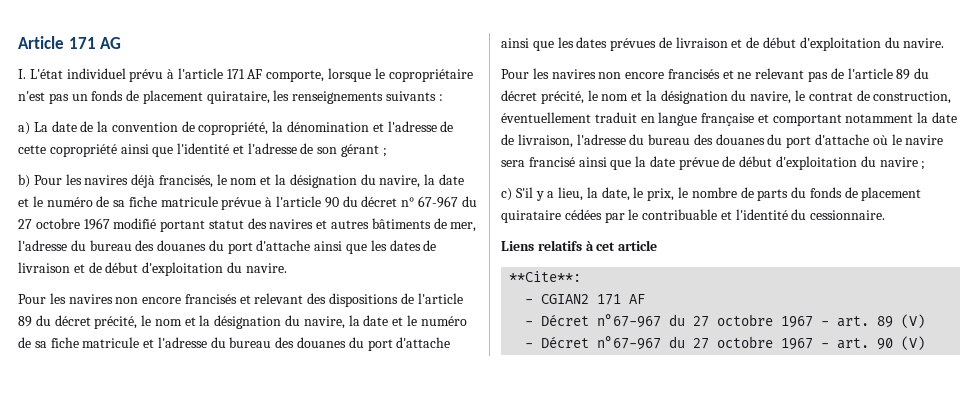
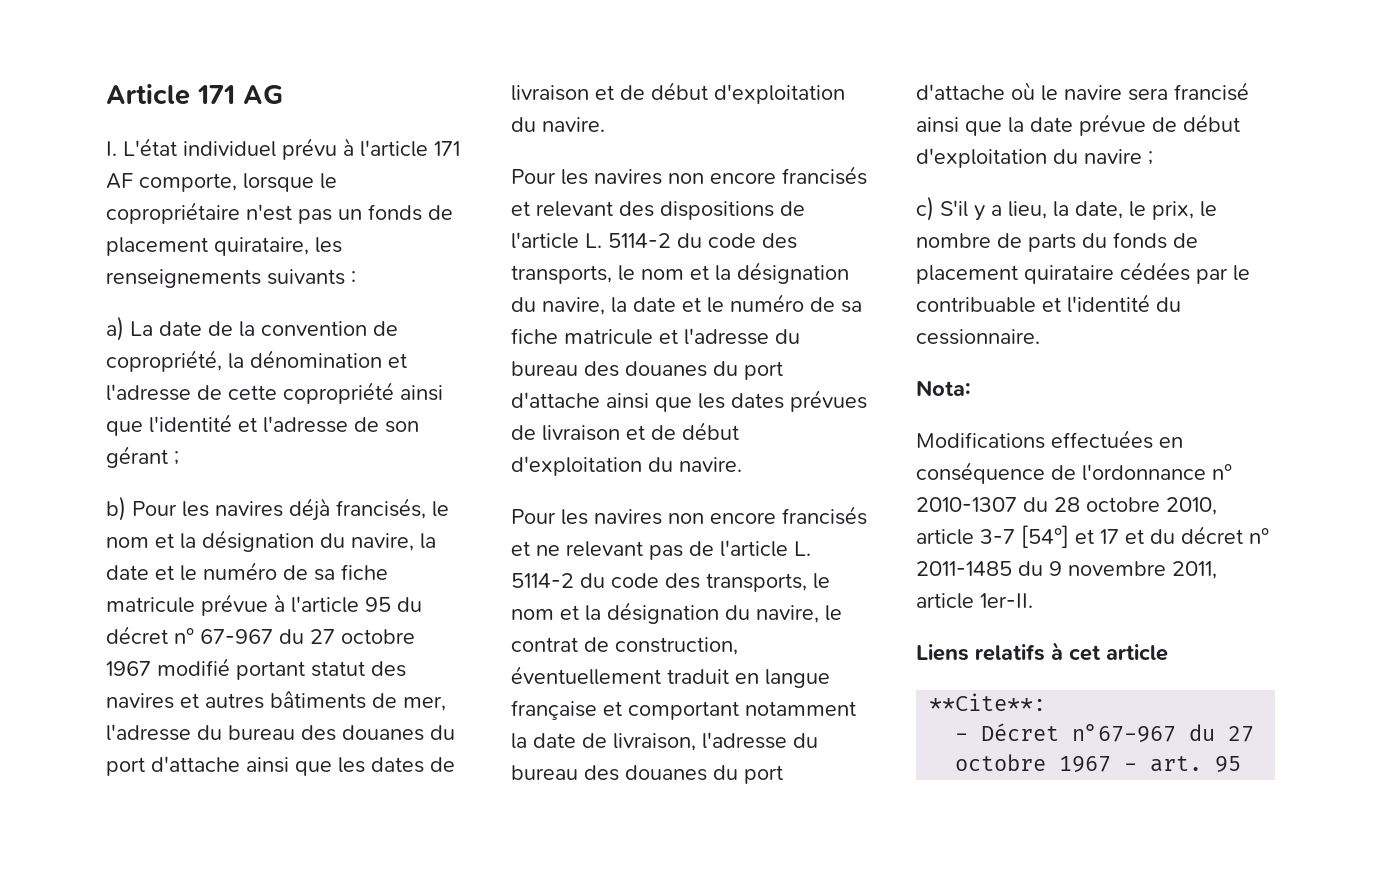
- b) Pour les navires déjà francisés, le nom et la désignation du navire, la date et le numéro de sa fiche matricule prévue à l'article 90 du décret n° 67-967 du 27 octobre 1967 modifié portant statut des navires et autres bâtiments de mer, l'adresse du bureau des douanes du port d'attache ainsi que les dates de livraison et de début d'exploitation du navire.
+ b) Pour les navires déjà francisés, le nom et la désignation du navire, la date et le numéro de sa fiche matricule prévue à l'article 95 du décret n° 67-967 du 27 octobre 1967 modifié portant statut des navires et autres bâtiments de mer, l'adresse du bureau des douanes du port d'attache ainsi que les dates de livraison et de début d'exploitation du navire.
- Pour les navires non encore francisés et relevant des dispositions de l'article 89 du décret précité, le nom et la désignation du navire, la date et le numéro de sa fiche matricule et l'adresse du bureau des douanes du port d'attache ainsi que les dates prévues de livraison et de début d'exploitation du navire.
+ Pour les navires non encore francisés et relevant des dispositions de l'article L. 5114-2 du code des transports, le nom et la désignation du navire, la date et le numéro de sa fiche matricule et l'adresse du bureau des douanes du port d'attache ainsi que les dates prévues de livraison et de début d'exploitation du navire.
- Pour les navires non encore francisés et ne relevant pas de l'article 89 du décret précité, le nom et la désignation du navire, le contrat de construction, éventuellement traduit en langue française et comportant notamment la date de livraison, l'adresse du bureau des douanes du port d'attache où le navire sera francisé ainsi que la date prévue de début d'exploitation du navire ;
+ Pour les navires non encore francisés et ne relevant pas de l'article L. 5114-2 du code des transports, le nom et la désignation du navire, le contrat de construction, éventuellement traduit en langue française et comportant notamment la date de livraison, l'adresse du bureau des douanes du port d'attache où le navire sera francisé ainsi que la date prévue de début d'exploitation du navire ;
+ Nota:
+ Modifications effectuées en conséquence de l'ordonnance n° 2010-1307 du 28 octobre 2010, article 3-7 [54°] et 17 et du décret n° 2011-1485 du 9 novembre 2011, article 1er-II.
- - CGIAN2 171 AF
- - Décret n°67-967 du 27 octobre 1967 - art. 89 (V)
- - Décret n°67-967 du 27 octobre 1967 - art. 90 (V)
+ - Décret n°67-967 du 27 octobre 1967 - art. 95

